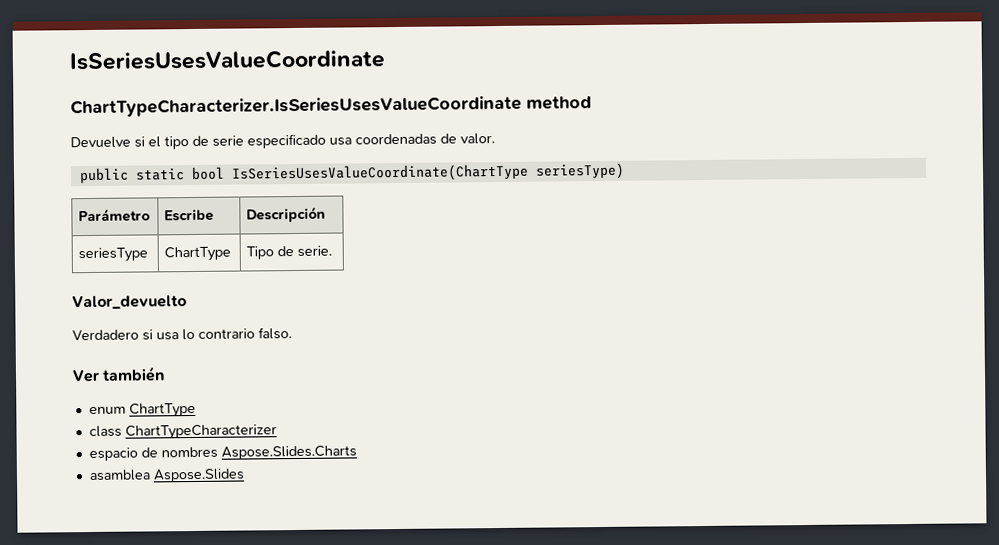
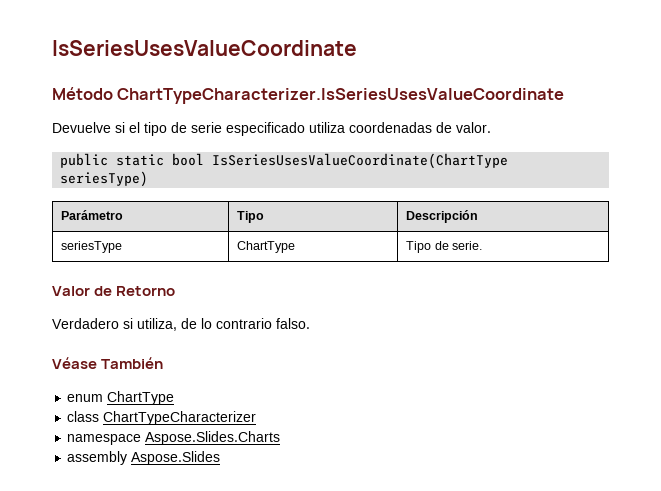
- ChartTypeCharacterizer.IsSeriesUsesValueCoordinate method
+ Método ChartTypeCharacterizer.IsSeriesUsesValueCoordinate
- Devuelve si el tipo de serie especificado usa coordenadas de valor.
+ Devuelve si el tipo de serie especificado utiliza coordenadas de valor.
- Parámetro | Escribe | Descripción
+ Parámetro | Tipo | Descripción
- Valor_devuelto
+ Valor de Retorno
- Verdadero si usa lo contrario falso.
+ Verdadero si utiliza, de lo contrario falso.
- Ver también
+ Véase También
- espacio de nombres Aspose.Slides.Charts
+ namespace Aspose.Slides.Charts
- asamblea Aspose.Slides
+ assembly Aspose.Slides

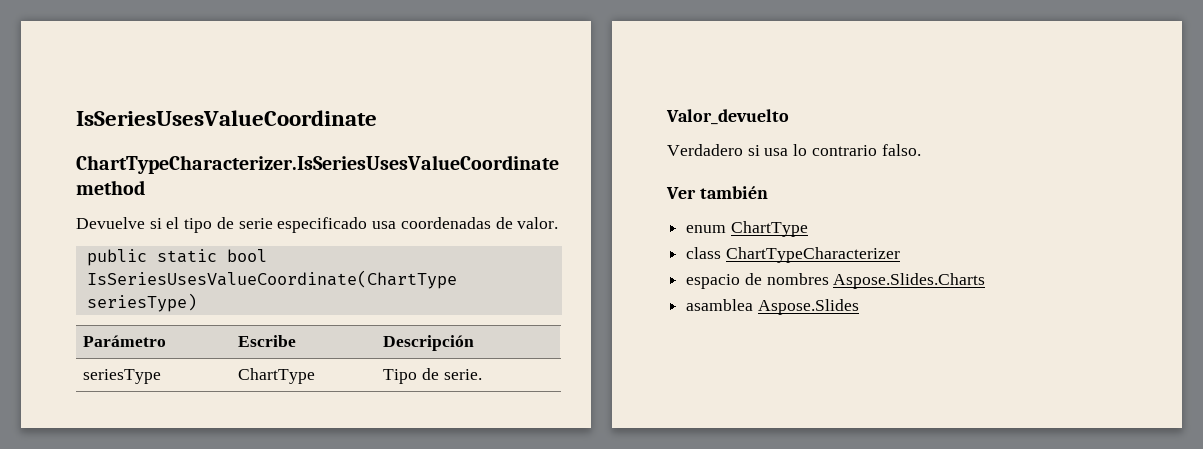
- Método ChartTypeCharacterizer.IsSeriesUsesValueCoordinate
+ ChartTypeCharacterizer.IsSeriesUsesValueCoordinate method
- Devuelve si el tipo de serie especificado utiliza coordenadas de valor.
+ Devuelve si el tipo de serie especificado usa coordenadas de valor.
- Parámetro | Tipo | Descripción
+ Parámetro | Escribe | Descripción
- Valor de Retorno
+ Valor_devuelto
- Verdadero si utiliza, de lo contrario falso.
+ Verdadero si usa lo contrario falso.
- Véase También
+ Ver también
- namespace Aspose.Slides.Charts
+ espacio de nombres Aspose.Slides.Charts
- assembly Aspose.Slides
+ asamblea Aspose.Slides

